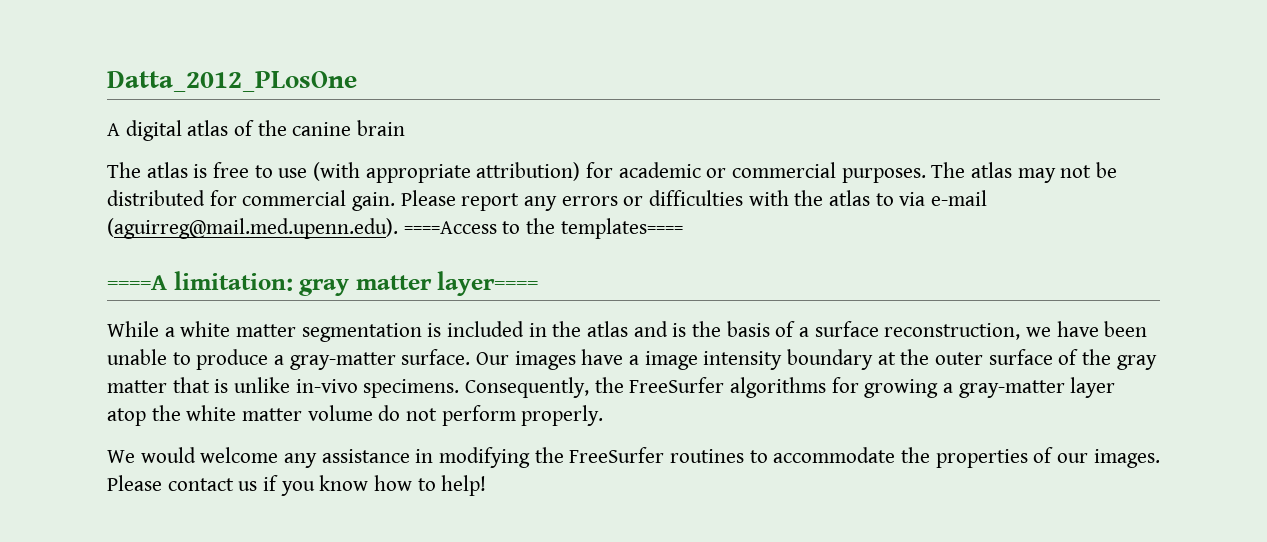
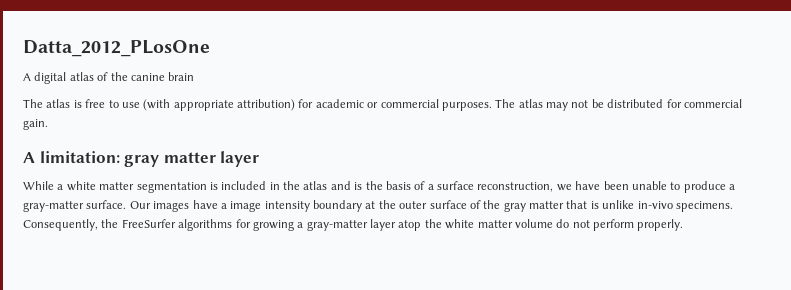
- The atlas may not be distributed for commercial gain. Please report any errors or difficulties with the atlas to via e-mail (aguirreg@mail.med.upenn.edu). ====Access to the templates====
- ====A limitation: gray matter layer====
+ The atlas may not be distributed for commercial gain.
+ A limitation: gray matter layer
- We would welcome any assistance in modifying the FreeSurfer routines to accommodate the properties of our images. Please contact us if you know how to help!

